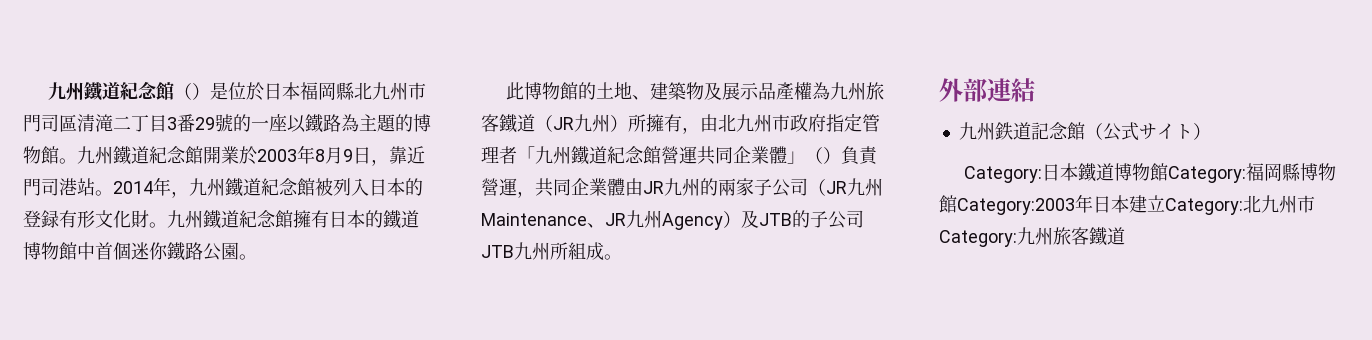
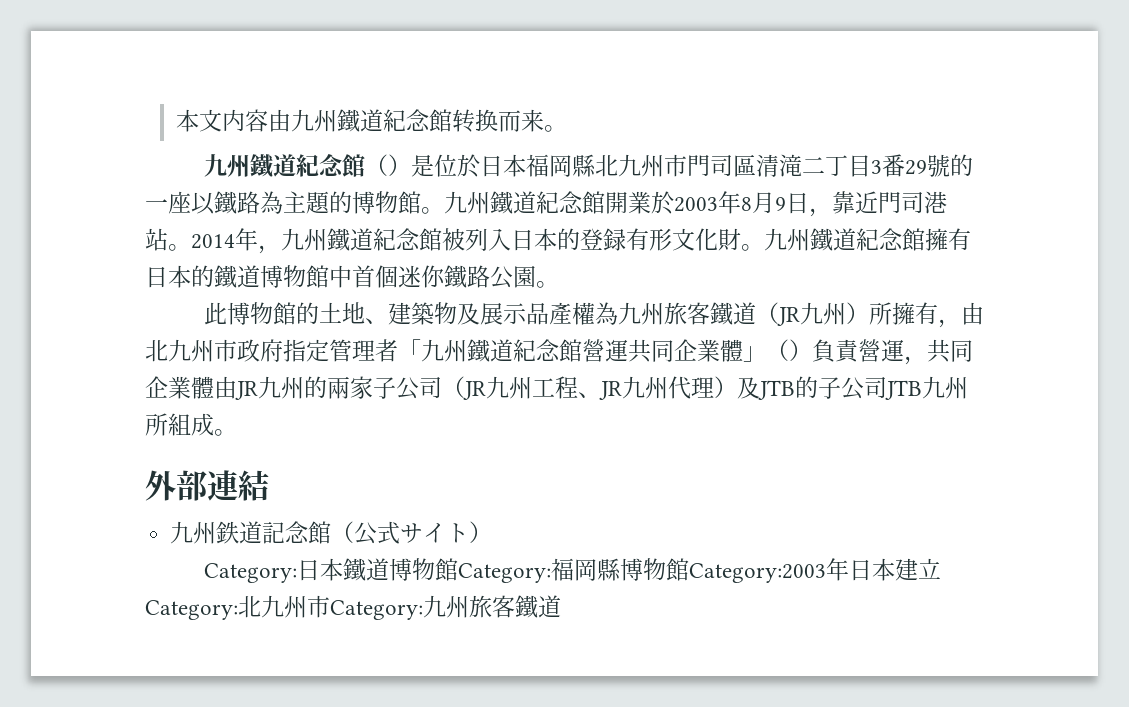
+ 本文内容由九州鐵道紀念館转换而来。
- 此博物館的土地、建築物及展示品產權為九州旅客鐵道（JR九州）所擁有，由北九州市政府指定管理者「九州鐵道紀念館營運共同企業體」（）負責營運，共同企業體由JR九州的兩家子公司（JR九州Maintenance、JR九州Agency）及JTB的子公司JTB九州所組成。
+ 此博物館的土地、建築物及展示品產權為九州旅客鐵道（JR九州）所擁有，由北九州市政府指定管理者「九州鐵道紀念館營運共同企業體」（）負責營運，共同企業體由JR九州的兩家子公司（JR九州工程、JR九州代理）及JTB的子公司JTB九州所組成。

